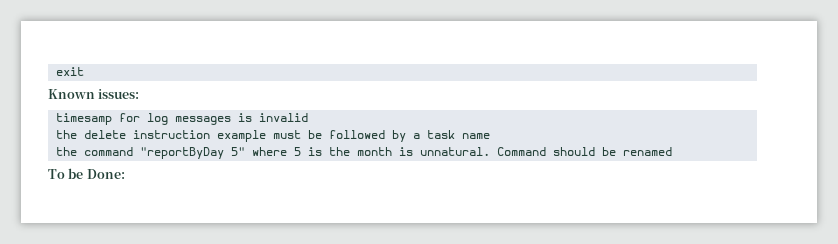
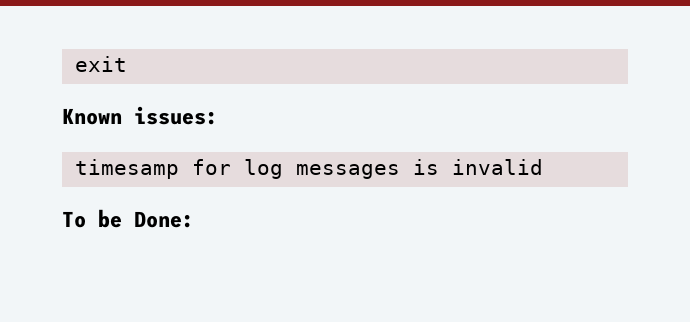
- the delete instruction example must be followed by a task name
- the command "reportByDay 5" where 5 is the month is unnatural. Command should be renamed

